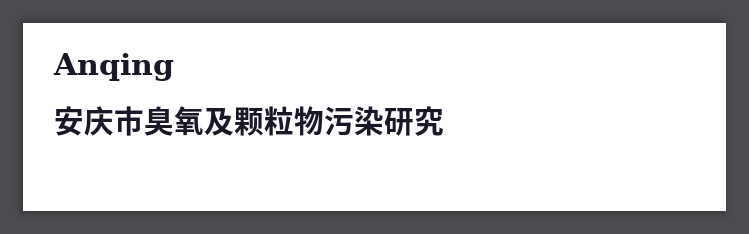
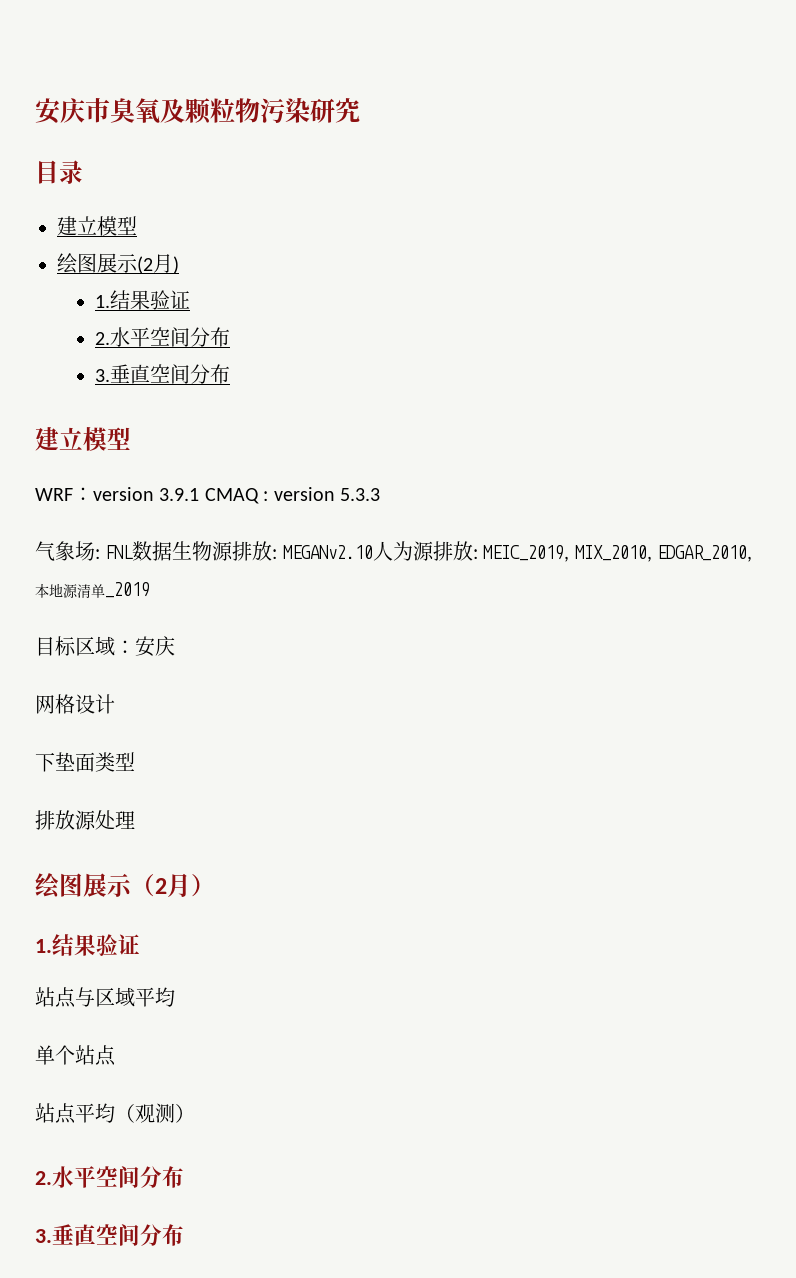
- Anqing
+ 目录
+ 建立模型
+ 绘图展示(2月)
+ 1.结果验证
+ 2.水平空间分布
+ 3.垂直空间分布
+ 建立模型
+ WRF：version 3.9.1 CMAQ : version 5.3.3
+ 气象场: FNL数据生物源排放: MEGANv2.10人为源排放: MEIC_2019, MIX_2010, EDGAR_2010,本地源清单_2019
+ 目标区域：安庆
+ 网格设计
+ 下垫面类型
+ 排放源处理
+ 绘图展示（2月）
+ 1.结果验证
+ 站点与区域平均
+ 单个站点
+ 站点平均（观测）
+ 2.水平空间分布
+ 3.垂直空间分布

